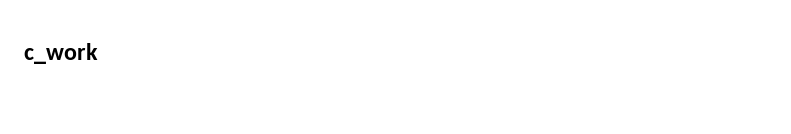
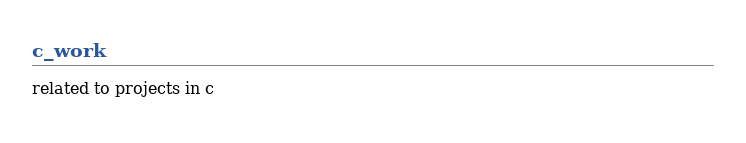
+ related to projects in c

